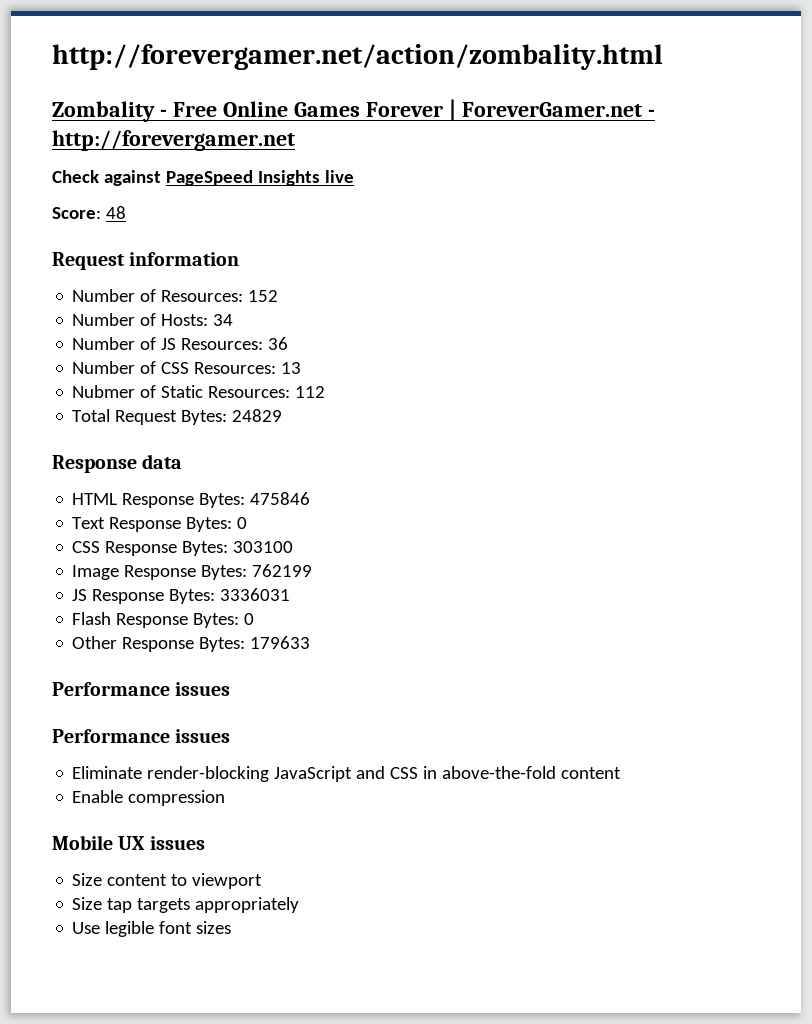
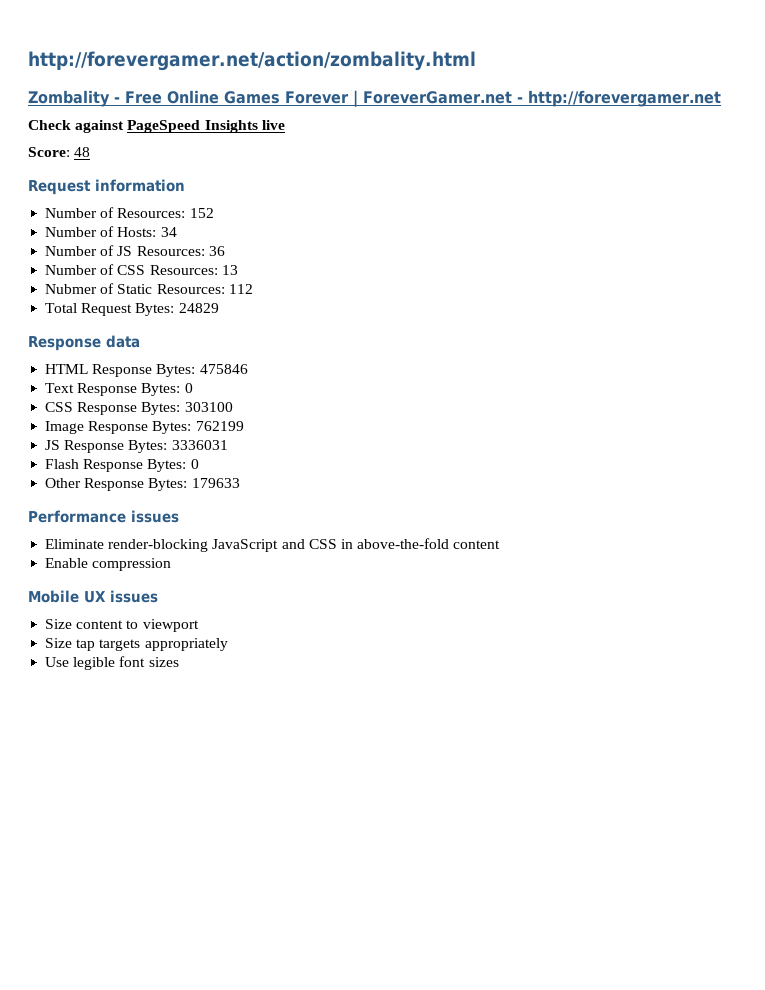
  Other Response Bytes: 179633
- Performance issues

